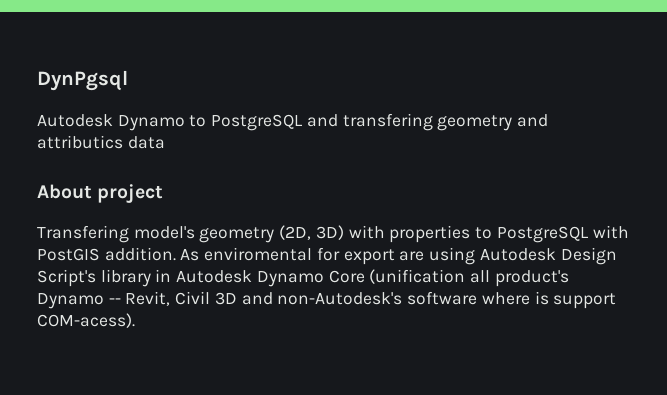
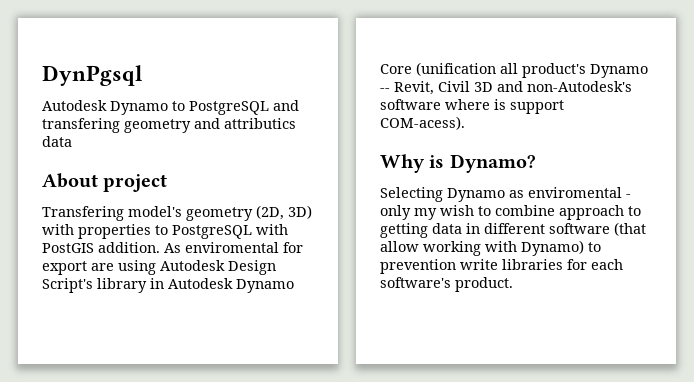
+ Why is Dynamo?
+ Selecting Dynamo as enviromental - only my wish to combine approach to getting data in different software (that allow working with Dynamo) to prevention write libraries for each software's product.

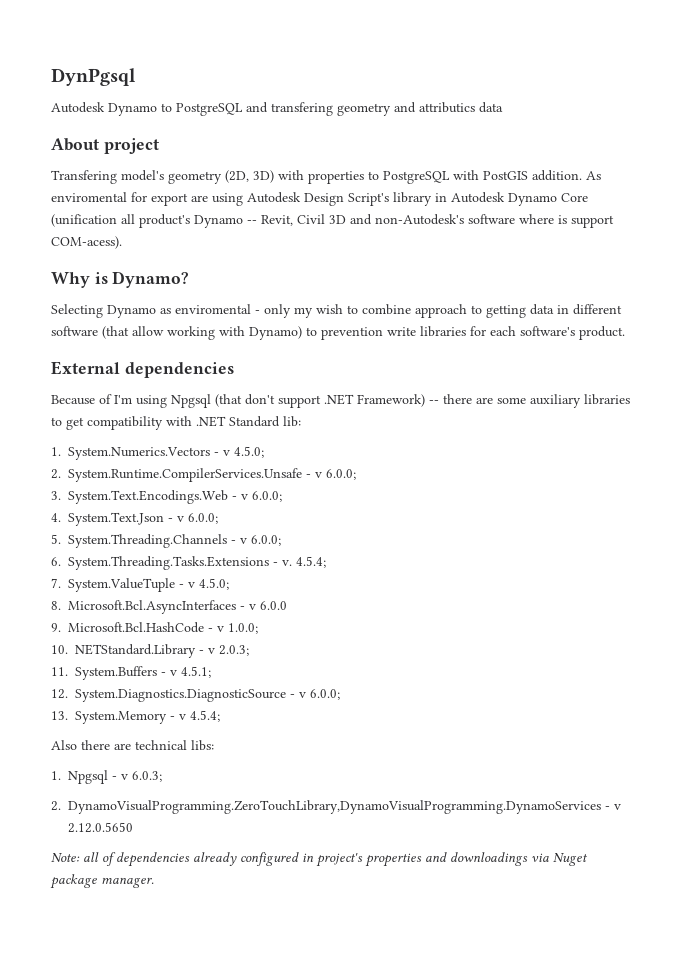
+ External dependencies
+ Because of I'm using Npgsql (that don't support .NET Framework) -- there are some auxiliary libraries to get compatibility with .NET Standard lib:
+ 1. System.Numerics.Vectors - v 4.5.0;
+ 2. System.Runtime.CompilerServices.Unsafe - v 6.0.0;
+ 3. System.Text.Encodings.Web - v 6.0.0;
+ 4. System.Text.Json - v 6.0.0;
+ 5. System.Threading.Channels - v 6.0.0;
+ 6. System.Threading.Tasks.Extensions - v. 4.5.4;
+ 7. System.ValueTuple - v 4.5.0;
+ 8. Microsoft.Bcl.AsyncInterfaces - v 6.0.0
+ 9. Microsoft.Bcl.HashCode - v 1.0.0;
+ 10. NETStandard.Library - v 2.0.3;
+ 11. System.Buffers - v 4.5.1;
+ 12. System.Diagnostics.DiagnosticSource - v 6.0.0;
+ 13. System.Memory - v 4.5.4;
+ Also there are technical libs:
+ 1. Npgsql - v 6.0.3;
+ 2. DynamoVisualProgramming.ZeroTouchLibrary,DynamoVisualProgramming.DynamoServices - v 2.12.0.5650
+ Note: all of dependencies already configured in project's properties and downloadings via Nuget package manager.

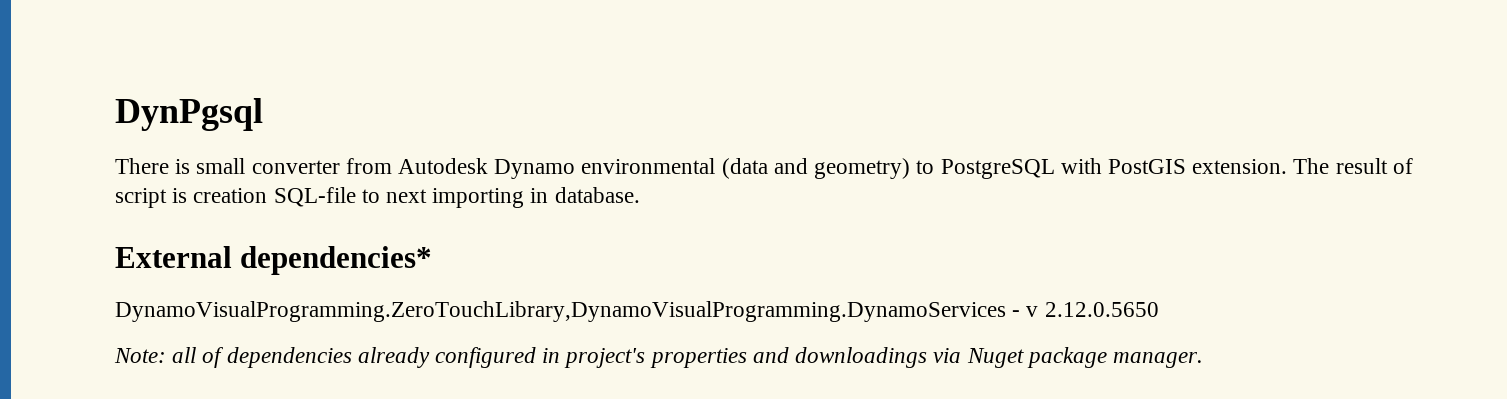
- Autodesk Dynamo to PostgreSQL and transfering geometry and attributics data
- About project
- Transfering model's geometry (2D, 3D) with properties to PostgreSQL with PostGIS addition. As enviromental for export are using Autodesk Design Script's library in Autodesk Dynamo Core (unification all product's Dynamo -- Revit, Civil 3D and non-Autodesk's software where is support COM-acess).
- Why is Dynamo?
- Selecting Dynamo as enviromental - only my wish to combine approach to getting data in different software (that allow working with Dynamo) to prevention write libraries for each software's product.
- External dependencies
- Because of I'm using Npgsql (that don't support .NET Framework) -- there are some auxiliary libraries to get compatibility with .NET Standard lib:
- 1. System.Numerics.Vectors - v 4.5.0;
- 2. System.Runtime.CompilerServices.Unsafe - v 6.0.0;
- 3. System.Text.Encodings.Web - v 6.0.0;
- 4. System.Text.Json - v 6.0.0;
- 5. System.Threading.Channels - v 6.0.0;
- 6. System.Threading.Tasks.Extensions - v. 4.5.4;
- 7. System.ValueTuple - v 4.5.0;
- 8. Microsoft.Bcl.AsyncInterfaces - v 6.0.0
- 9. Microsoft.Bcl.HashCode - v 1.0.0;
- 10. NETStandard.Library - v 2.0.3;
- 11. System.Buffers - v 4.5.1;
- 12. System.Diagnostics.DiagnosticSource - v 6.0.0;
- 13. System.Memory - v 4.5.4;
- Also there are technical libs:
- 1. Npgsql - v 6.0.3;
- 2. DynamoVisualProgramming.ZeroTouchLibrary,DynamoVisualProgramming.DynamoServices - v 2.12.0.5650
+ There is small converter from Autodesk Dynamo environmental (data and geometry) to PostgreSQL with PostGIS extension. The result of script is creation SQL-file to next importing in database.
+ External dependencies*
+ DynamoVisualProgramming.ZeroTouchLibrary,DynamoVisualProgramming.DynamoServices - v 2.12.0.5650

